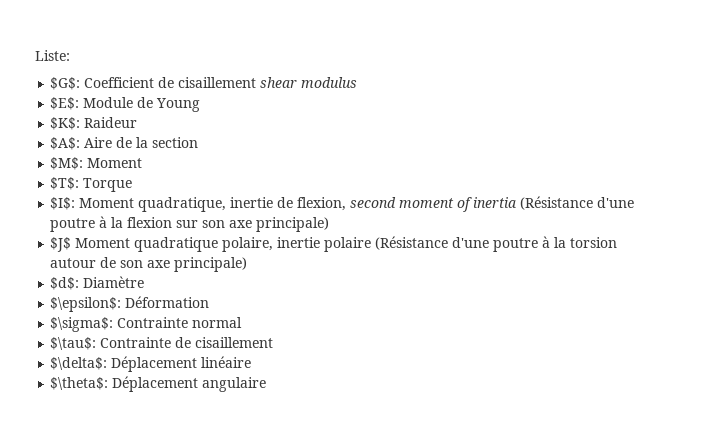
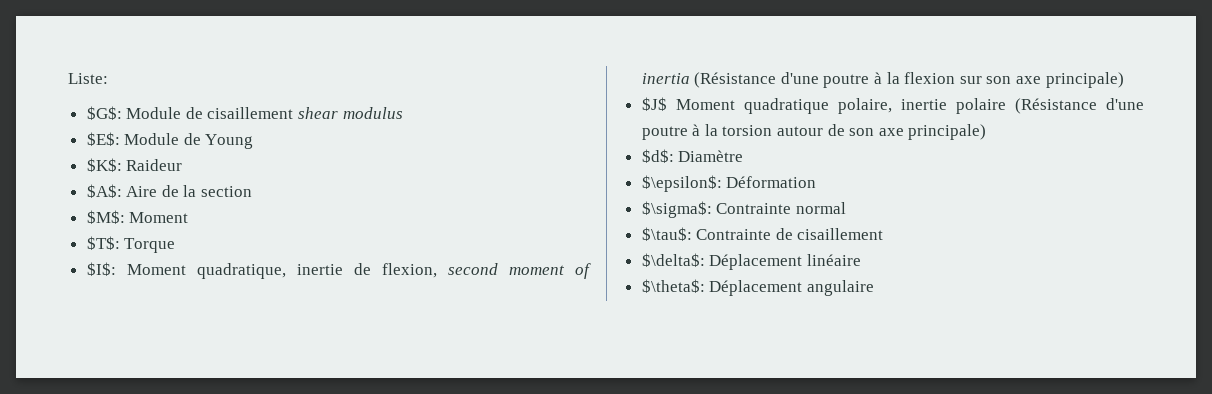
- $G$: Coefficient de cisaillement shear modulus
+ $G$: Module de cisaillement shear modulus

